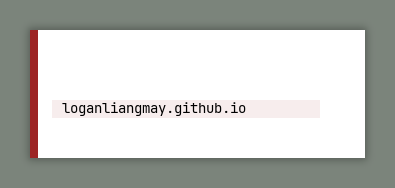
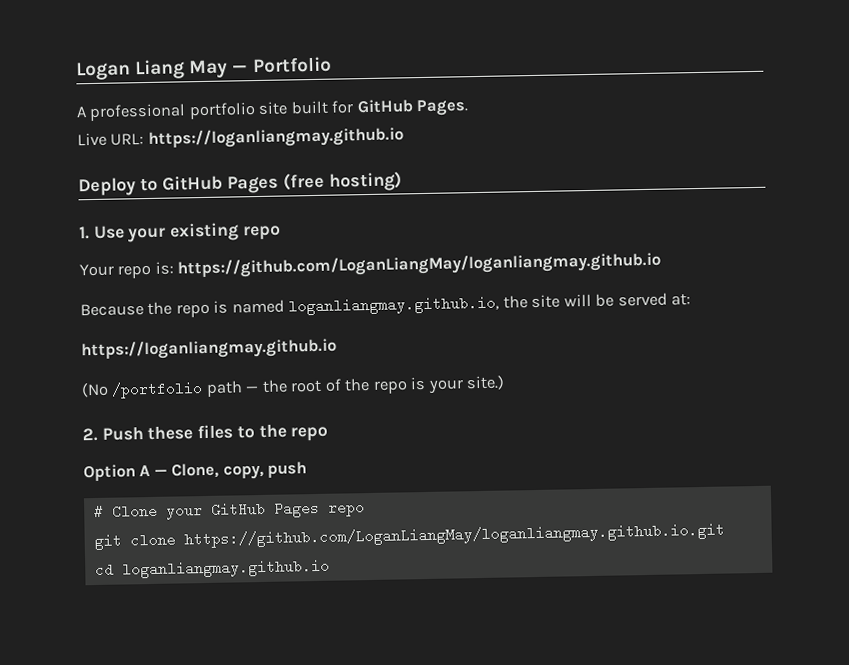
- loganliangmay.github.io
+ Logan Liang May — Portfolio
+ A professional portfolio site built for GitHub Pages.
+ Live URL: https://loganliangmay.github.io
+ Deploy to GitHub Pages (free hosting)
+ 1. Use your existing repo
+ Your repo is: https://github.com/LoganLiangMay/loganliangmay.github.io
+ Because the repo is named loganliangmay.github.io, the site will be served at:
+ https://loganliangmay.github.io
+ (No /portfolio path — the root of the repo is your site.)
+ 2. Push these files to the repo
+ Option A — Clone, copy, push
+ # Clone your GitHub Pages repo
+ git clone https://github.com/LoganLiangMay/loganliangmay.github.io.git
+ cd loganliangmay.github.io

